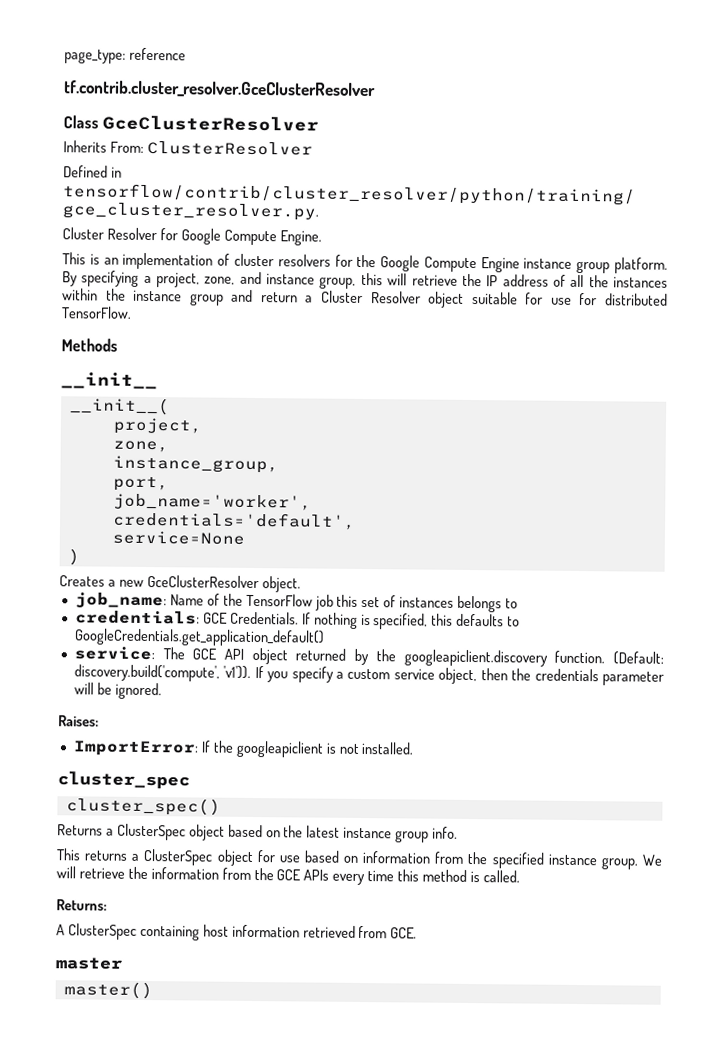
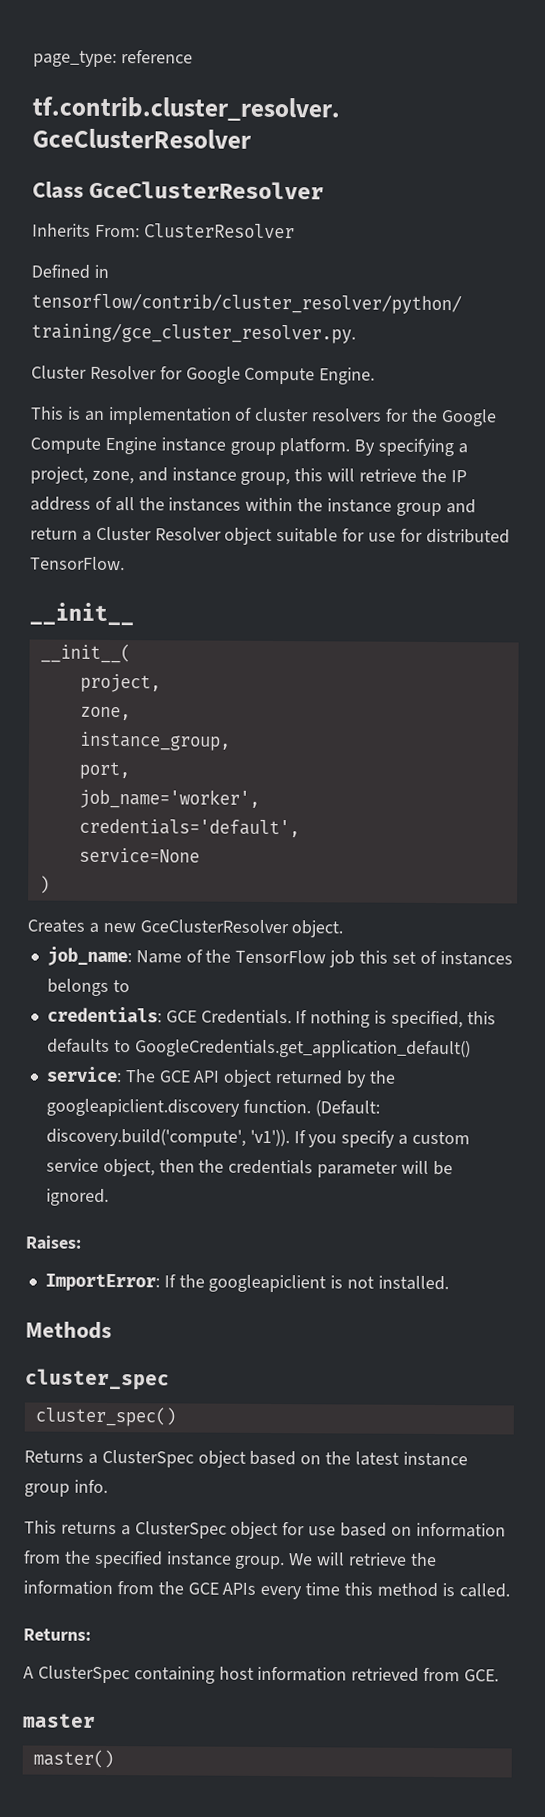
- Methods
+ Methods

